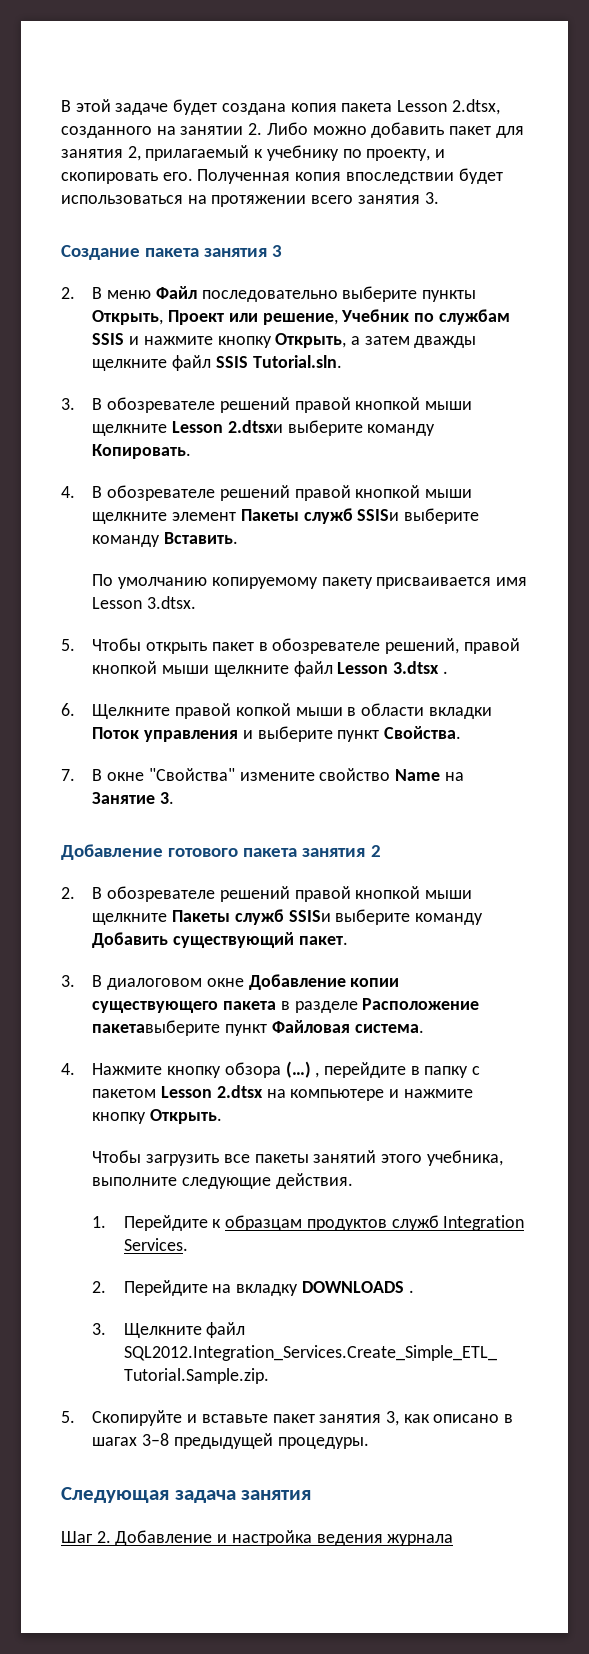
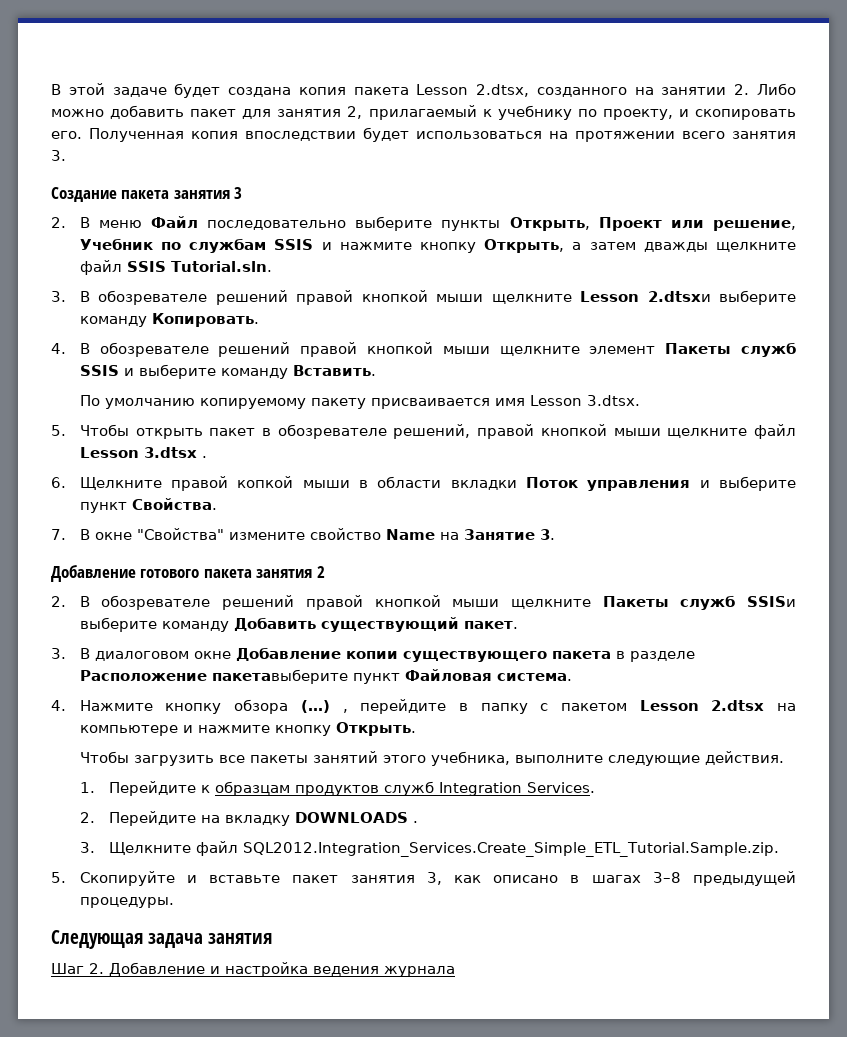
- 4. В обозревателе решений правой кнопкой мыши щелкните элемент Пакеты служб SSISи выберите команду Вставить.
+ 4. В обозревателе решений правой кнопкой мыши щелкните элемент Пакеты служб SSIS и выберите команду Вставить.

